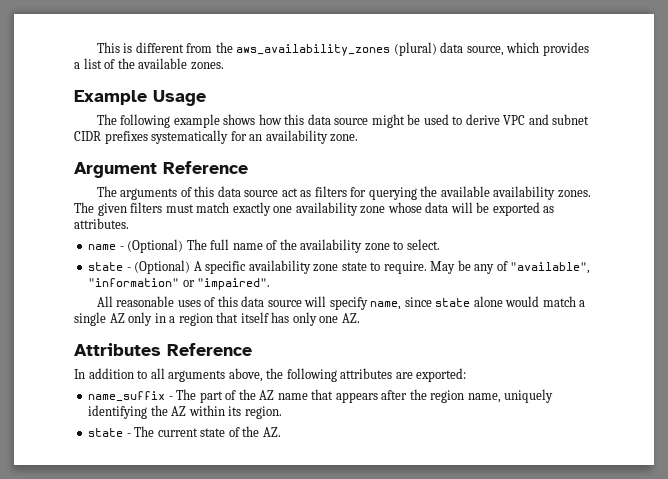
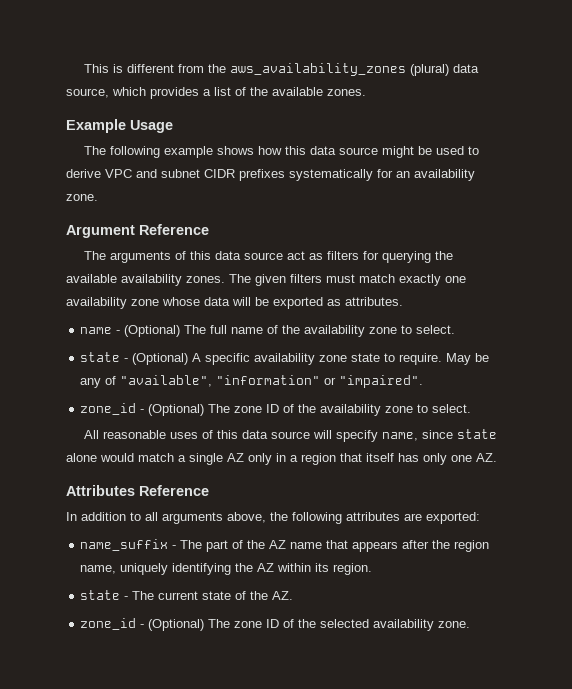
+ zone_id - (Optional) The zone ID of the availability zone to select.
+ zone_id - (Optional) The zone ID of the selected availability zone.

